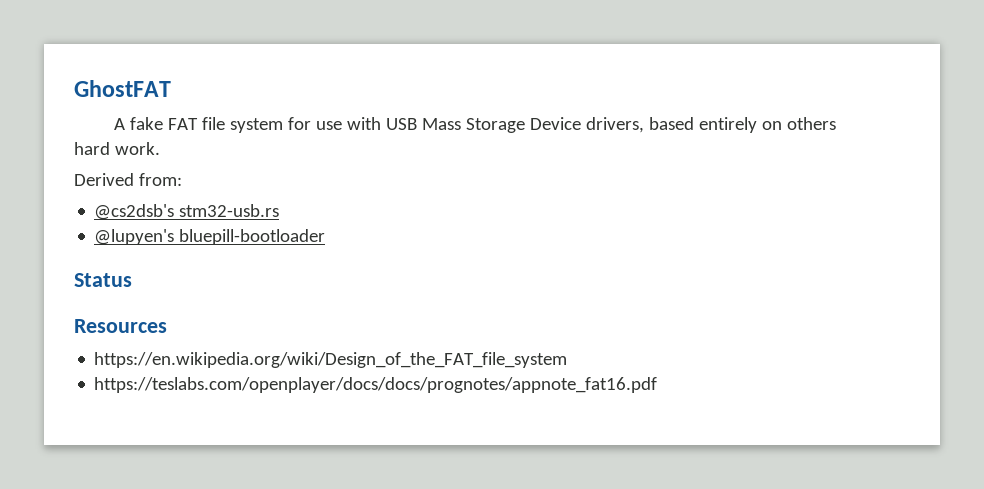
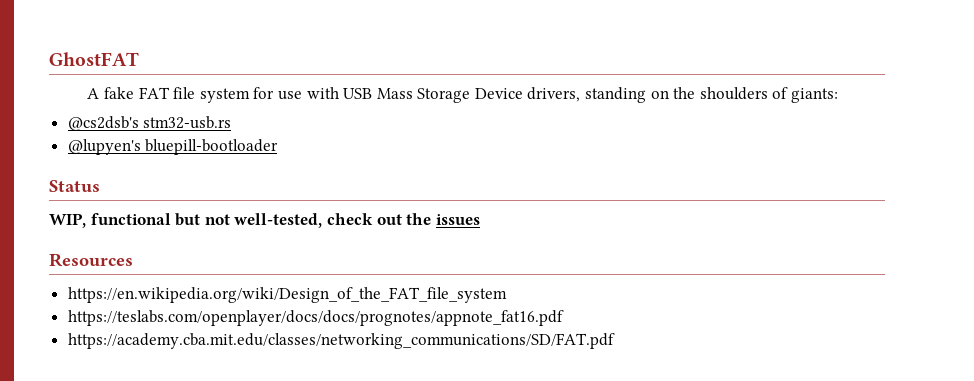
- A fake FAT file system for use with USB Mass Storage Device drivers, based entirely on others hard work.
- Derived from:
+ A fake FAT file system for use with USB Mass Storage Device drivers, standing on the shoulders of giants:
+ WIP, functional but not well-tested, check out the issues
+ https://academy.cba.mit.edu/classes/networking_communications/SD/FAT.pdf

